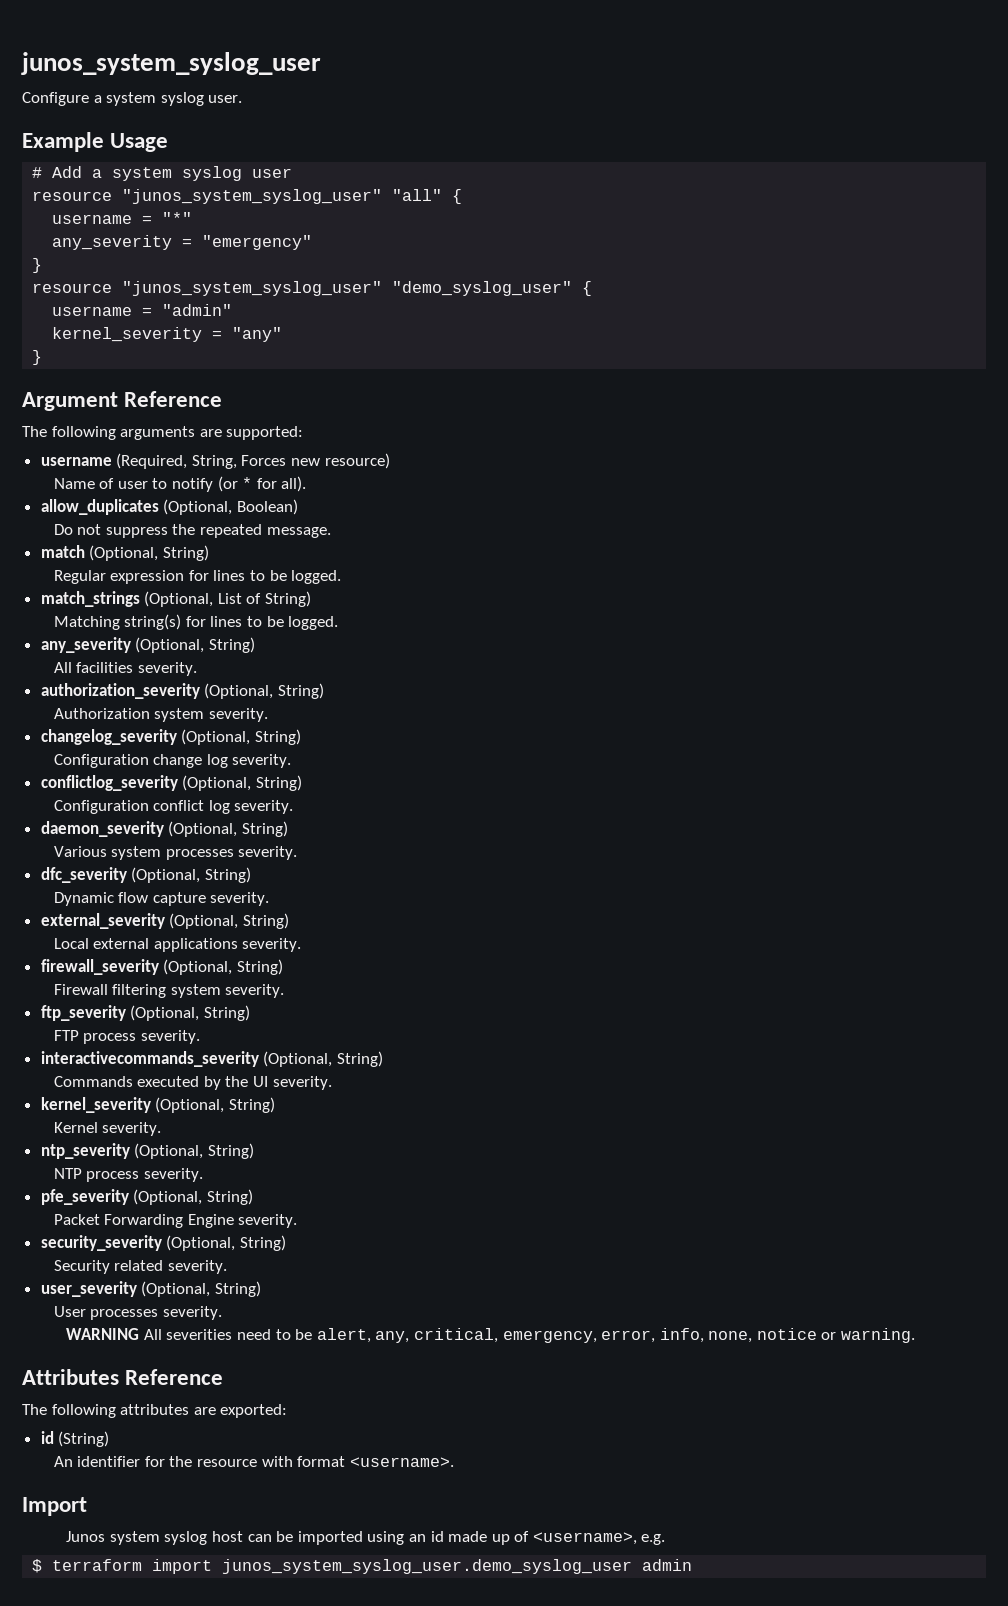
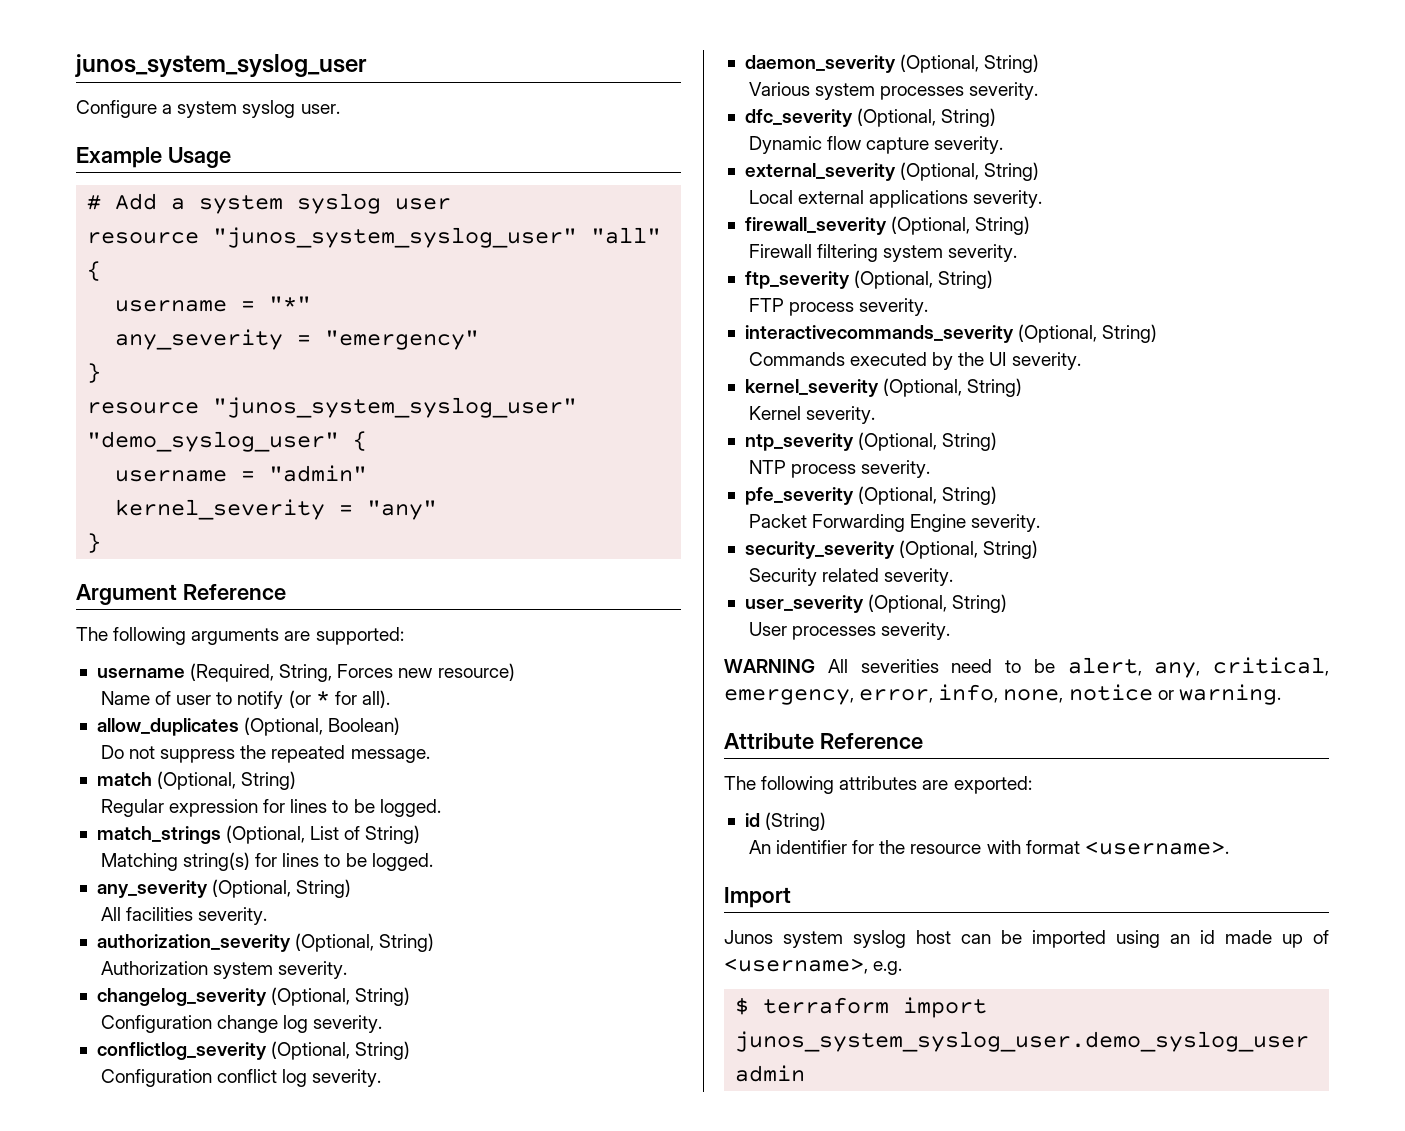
- Attributes Reference
+ Attribute Reference

